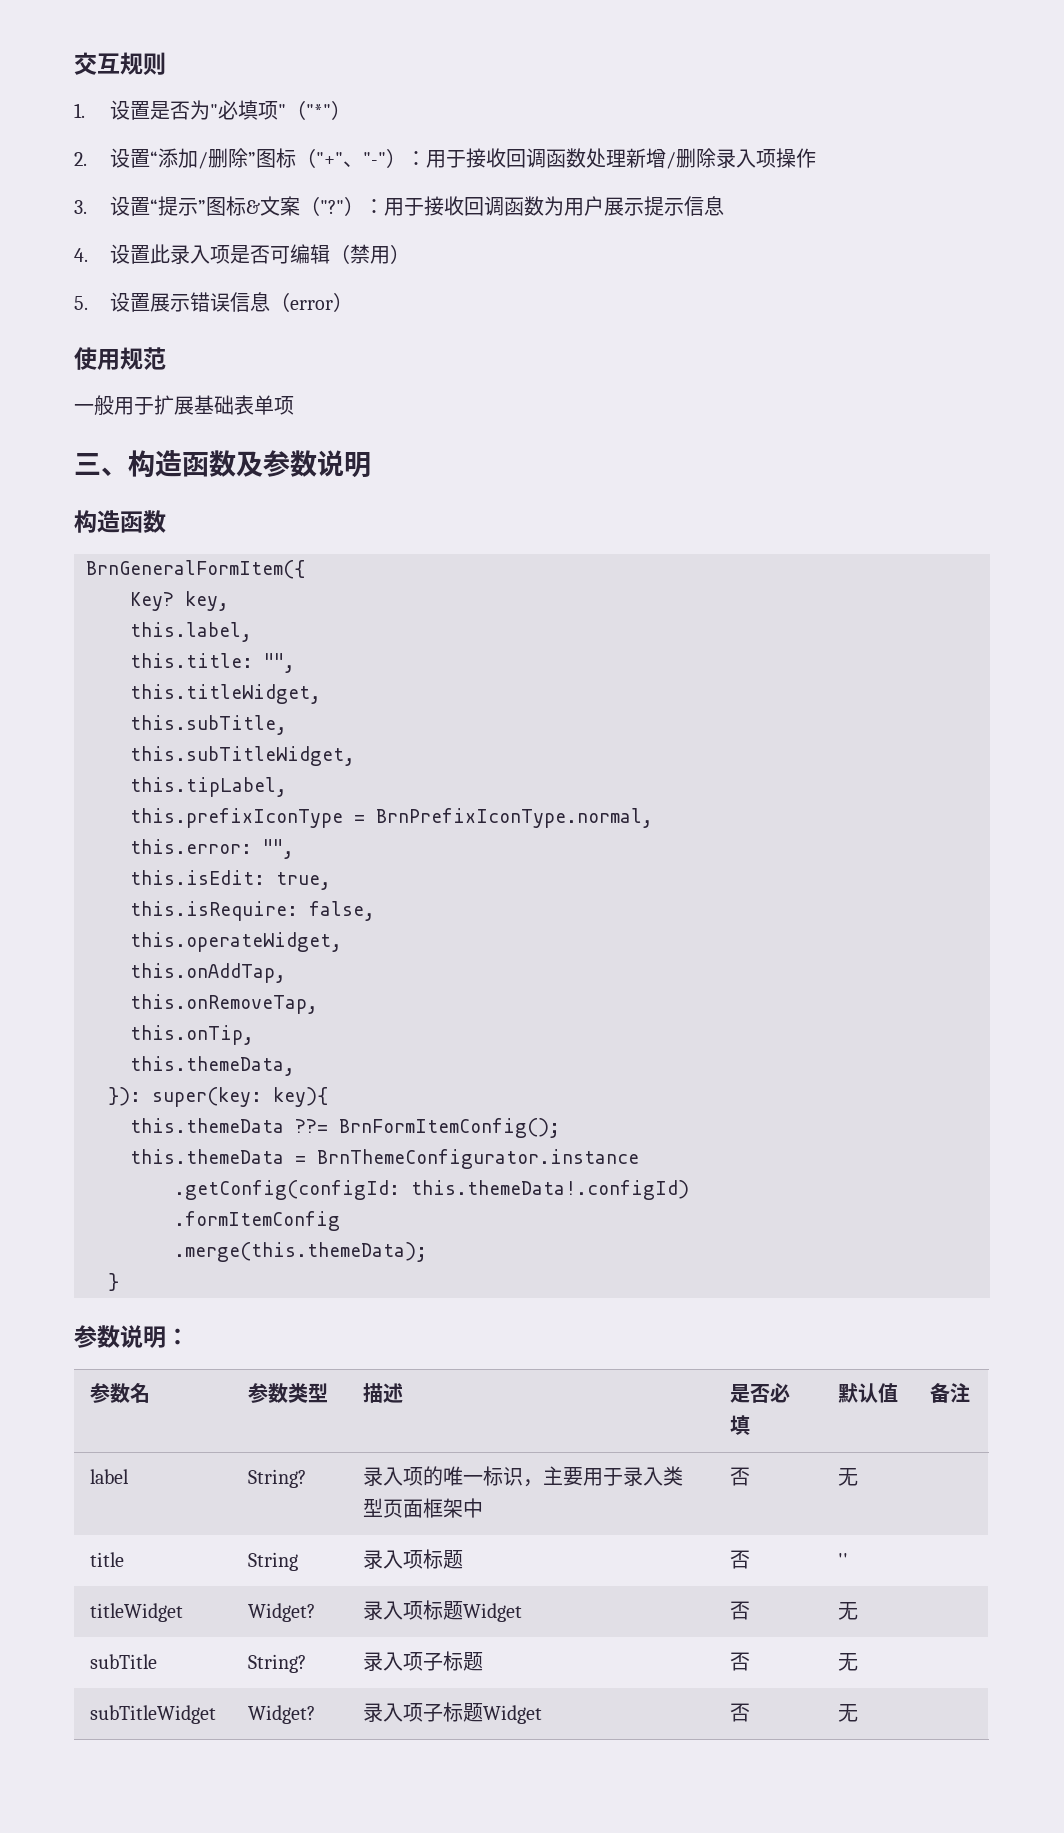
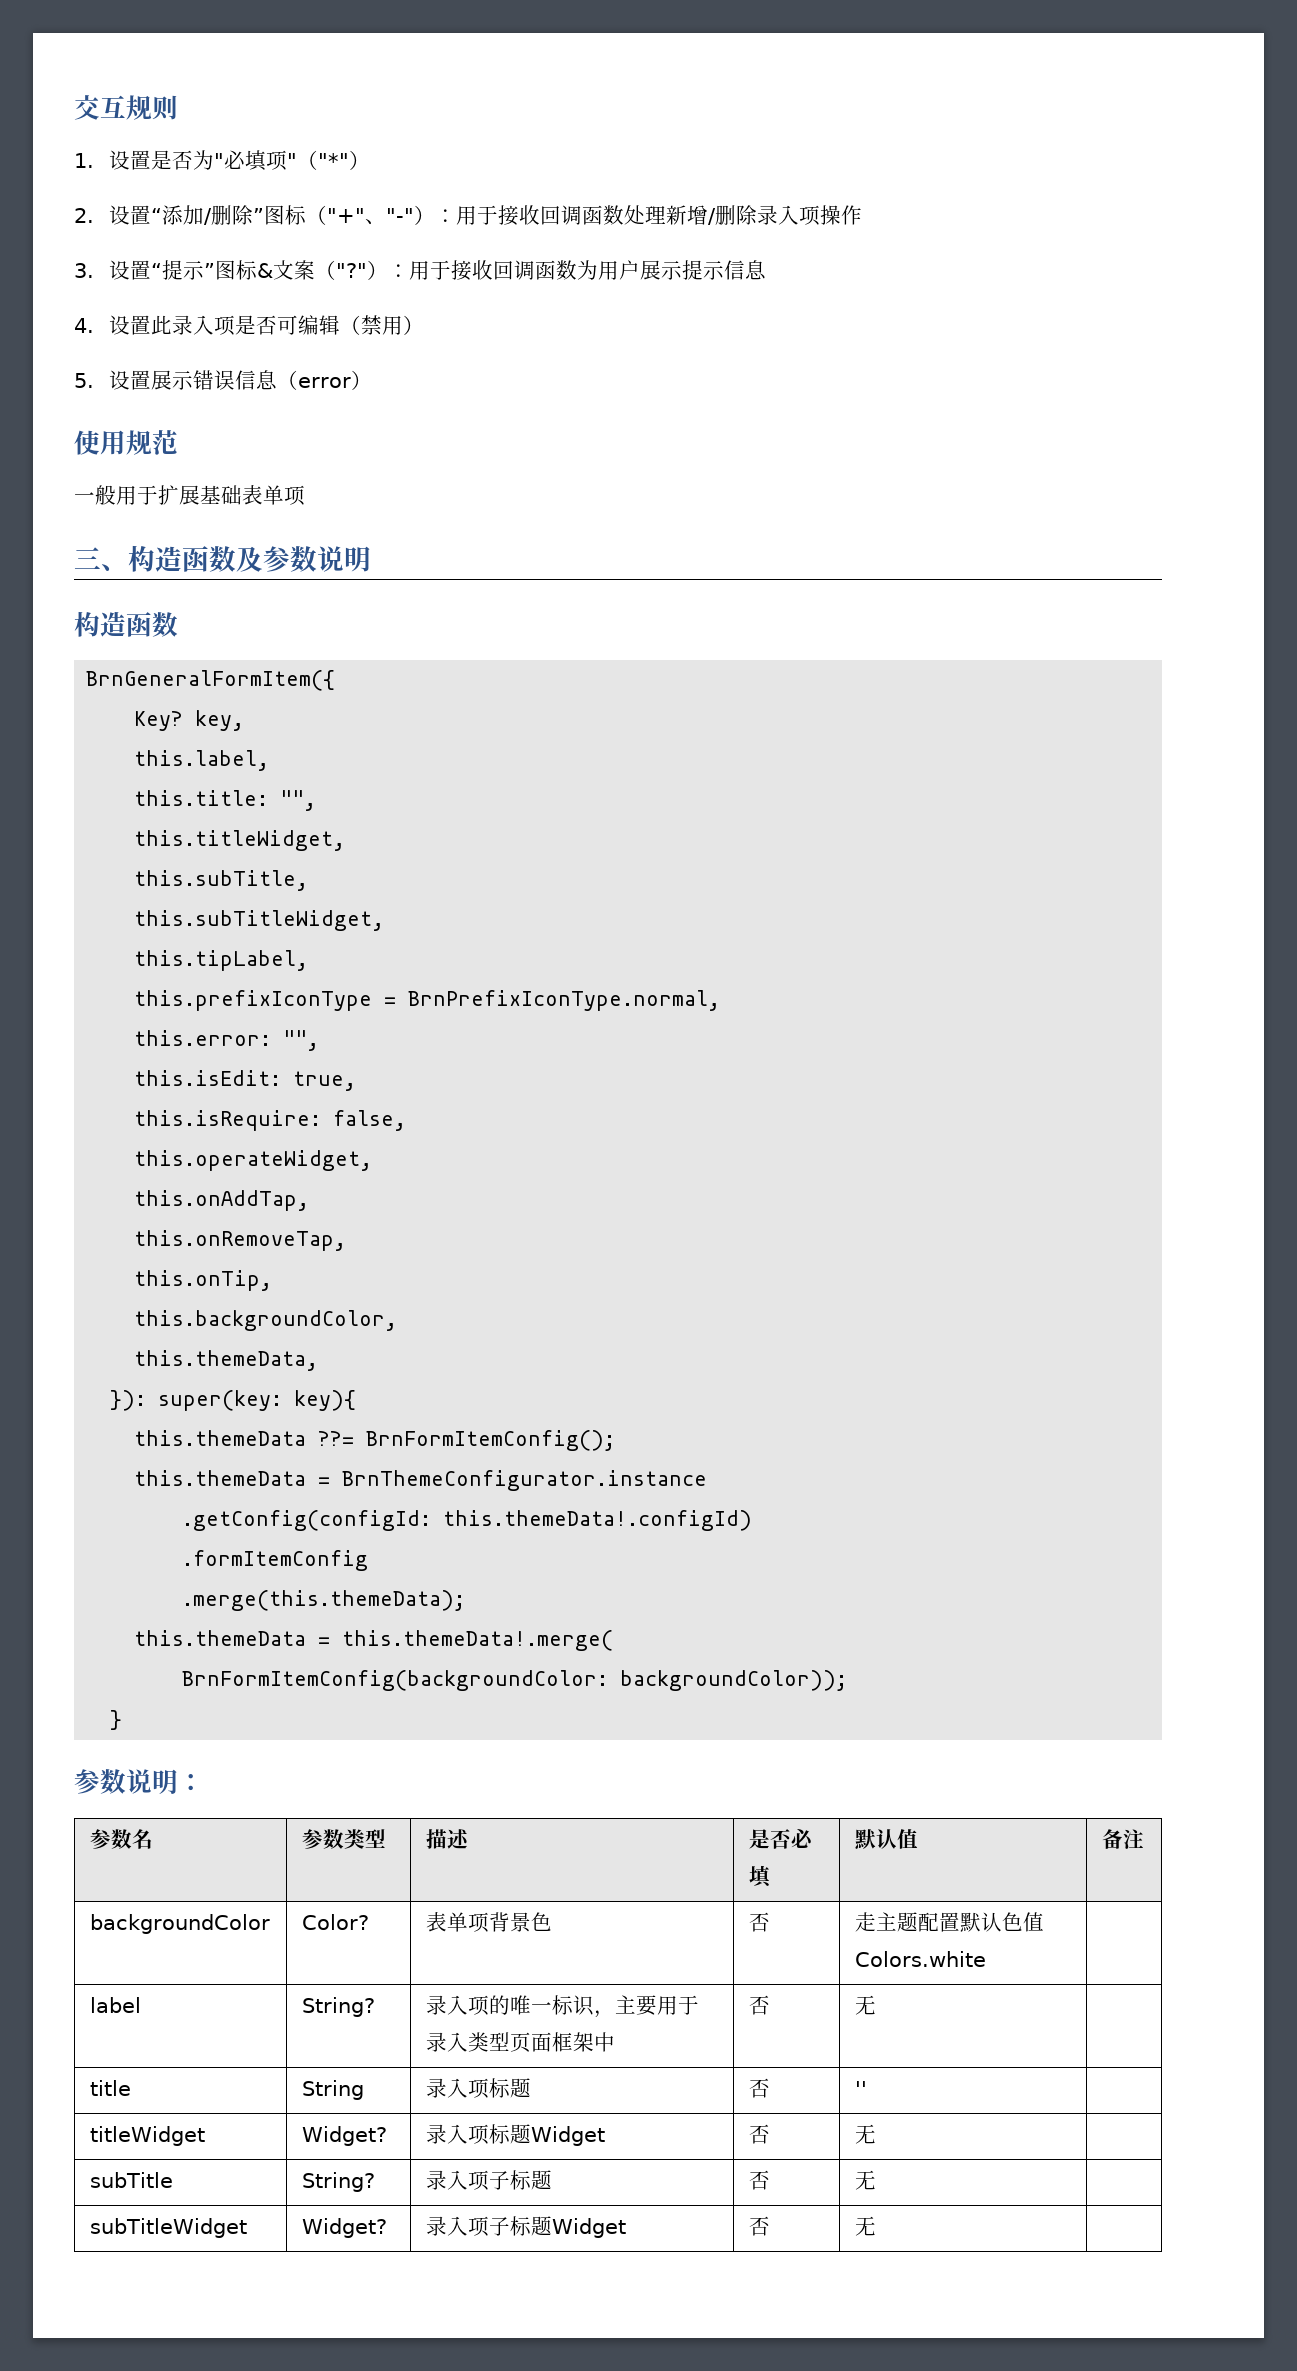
+ this.backgroundColor,
+ this.themeData = this.themeData!.merge(
+ BrnFormItemConfig(backgroundColor: backgroundColor));
+ backgroundColor | Color? | 表单项背景色 | 否 | 走主题配置默认色值Colors.white |

